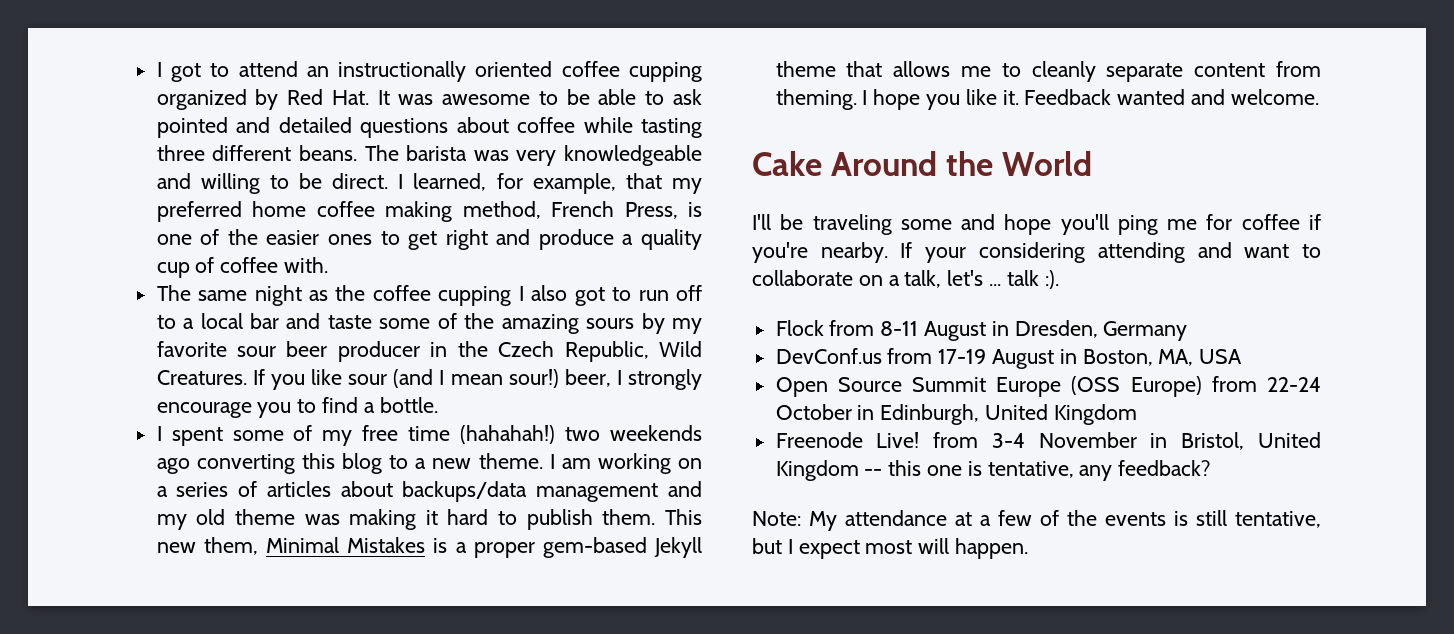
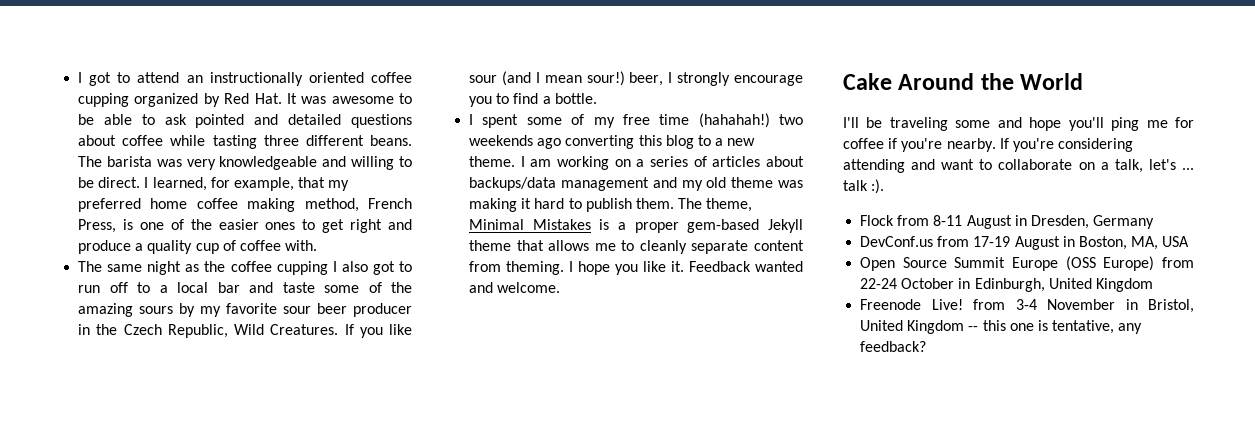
- This new them, Minimal Mistakes is a proper gem-based Jekyll theme that allows me to cleanly separate content from theming.
+ The theme, Minimal Mistakes is a proper gem-based Jekyll theme that allows me to cleanly separate content from theming.
- If your considering attending and want to collaborate on a talk, let's ... talk :).
+ If you're considering attending and want to collaborate on a talk, let's ... talk :).
- Note: My attendance at a few of the events is still tentative, but I expect most will happen.

